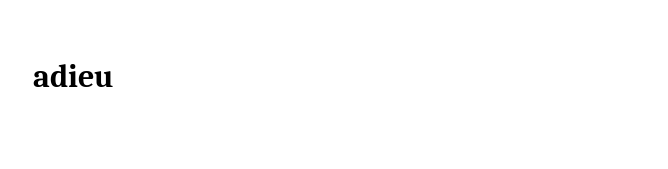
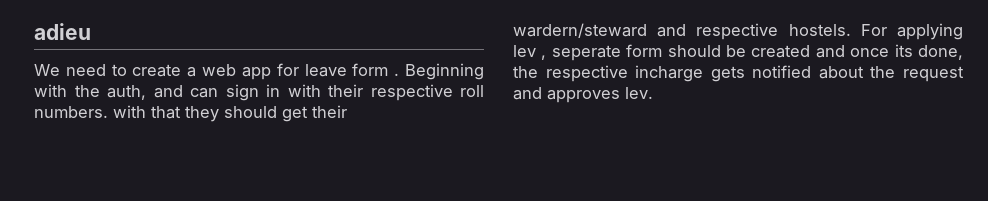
+ We need to create a web app for leave form . Beginning with the auth, and can sign in with their respective roll numbers. with that they should get their wardern/steward and respective hostels. For applying lev , seperate form should be created and once its done, the respective incharge gets notified about the request and approves lev.

